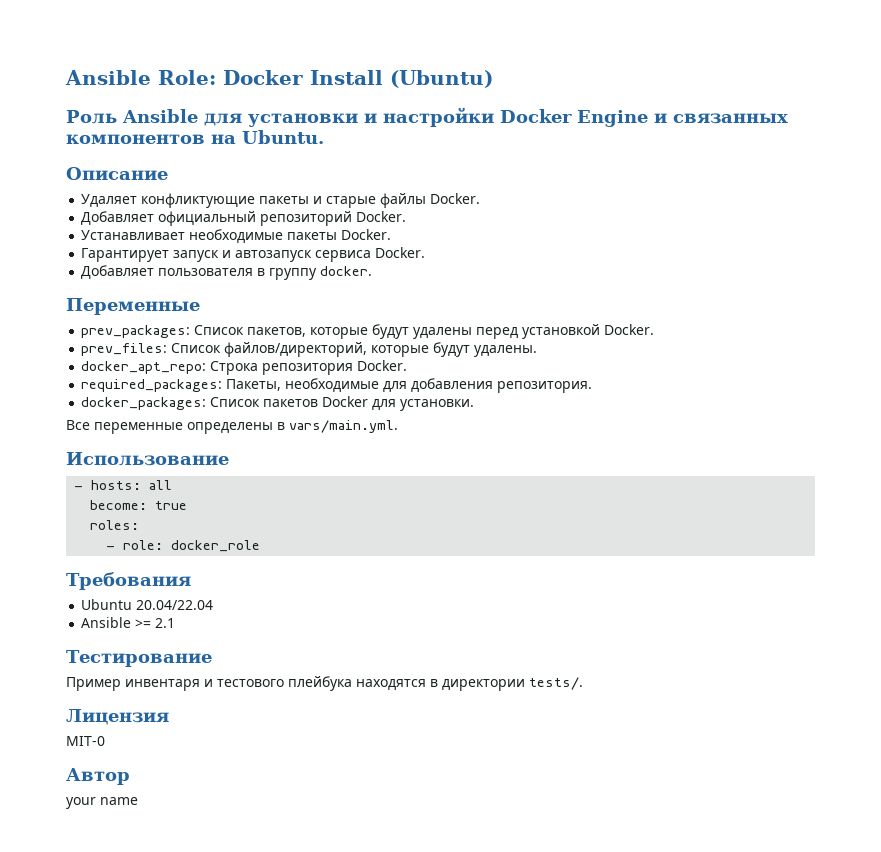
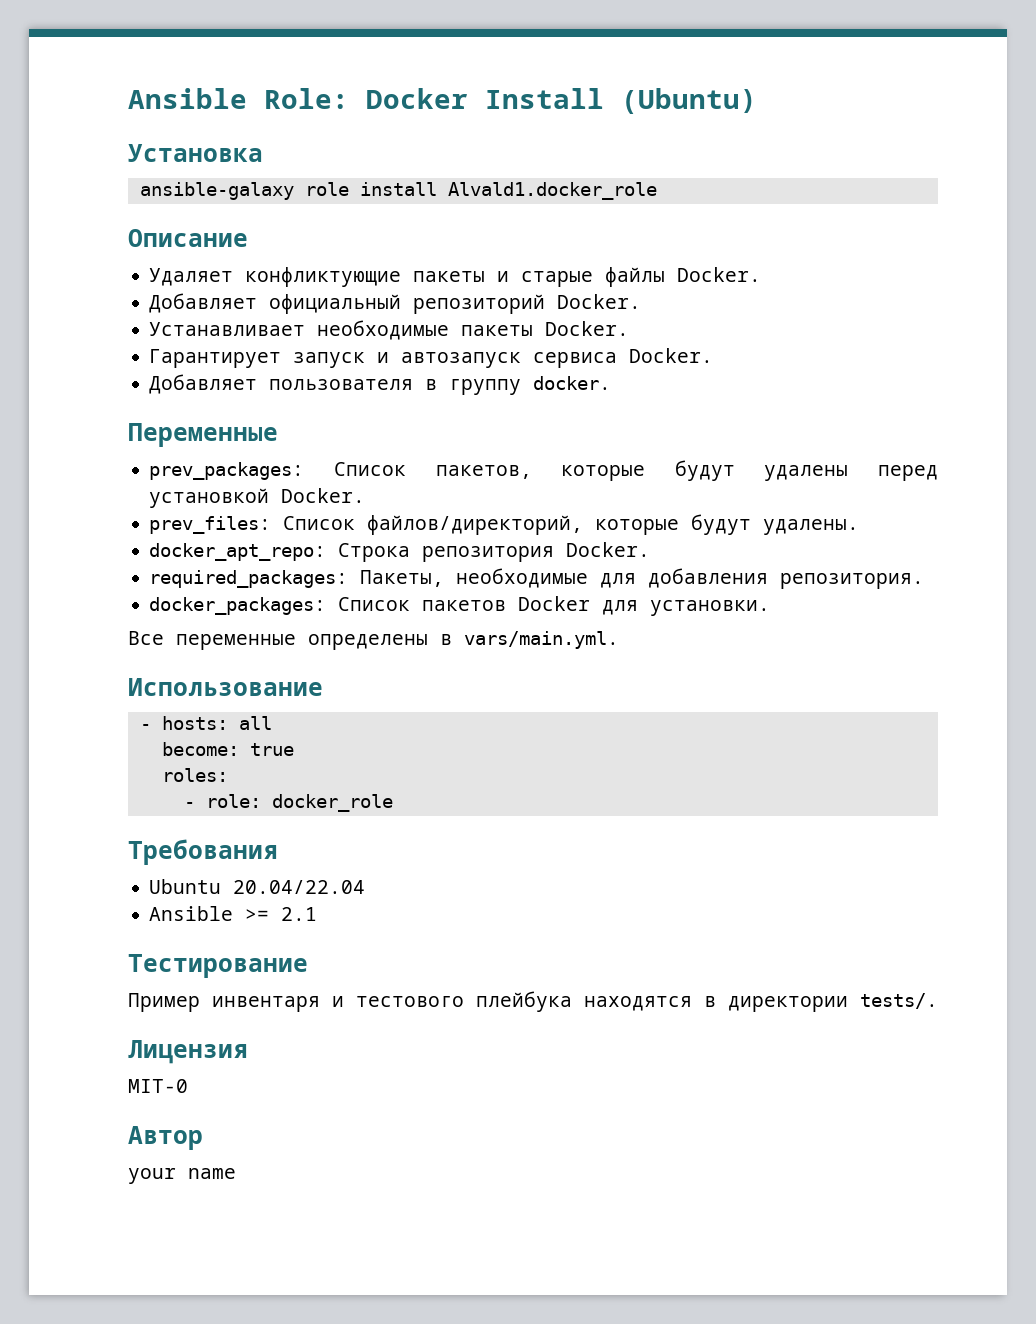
- Роль Ansible для установки и настройки Docker Engine и связанных компонентов на Ubuntu.
+ Установка
+ ansible-galaxy role install Alvald1.docker_role

